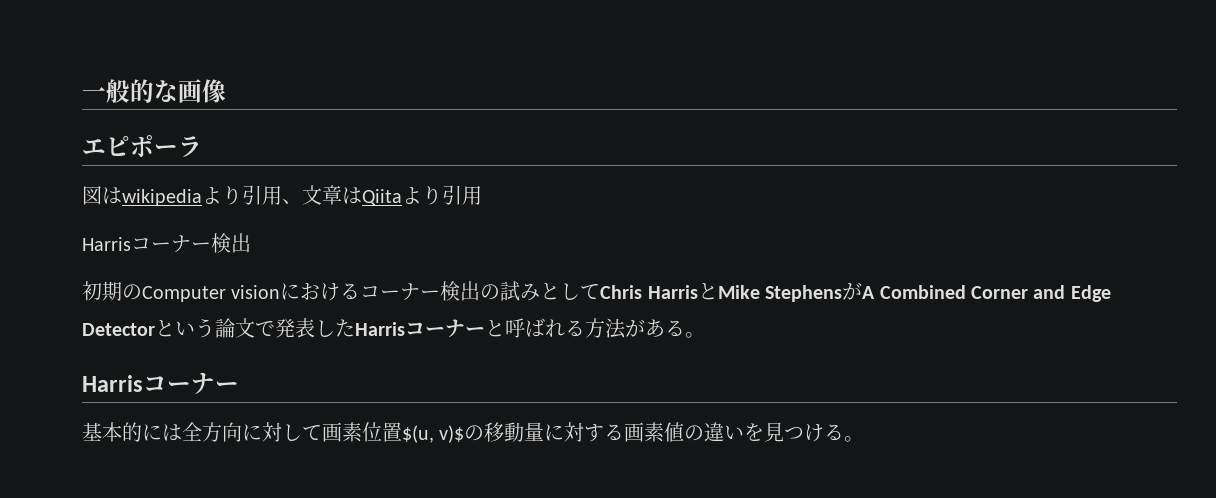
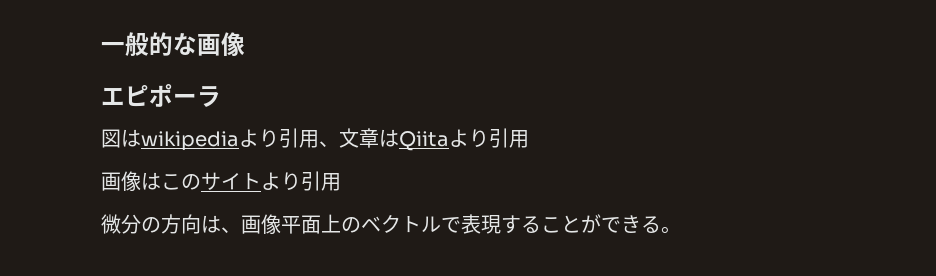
- Harrisコーナー検出
- 初期のComputer visionにおけるコーナー検出の試みとしてChris HarrisとMike StephensがA Combined Corner and Edge Detectorという論文で発表したHarrisコーナーと呼ばれる方法がある。
- Harrisコーナー
- 基本的には全方向に対して画素位置$(u, v)$の移動量に対する画素値の違いを見つける。
+ 画像はこのサイトより引用
+ 微分の方向は、画像平面上のベクトルで表現することができる。

